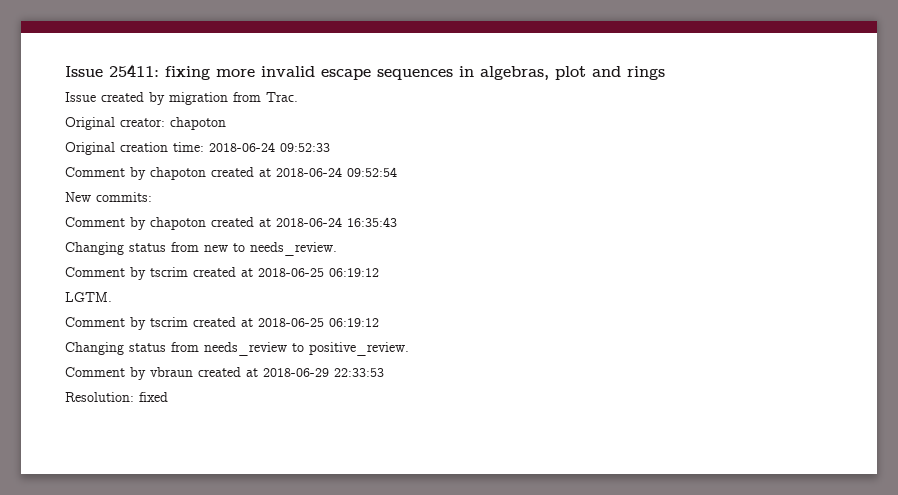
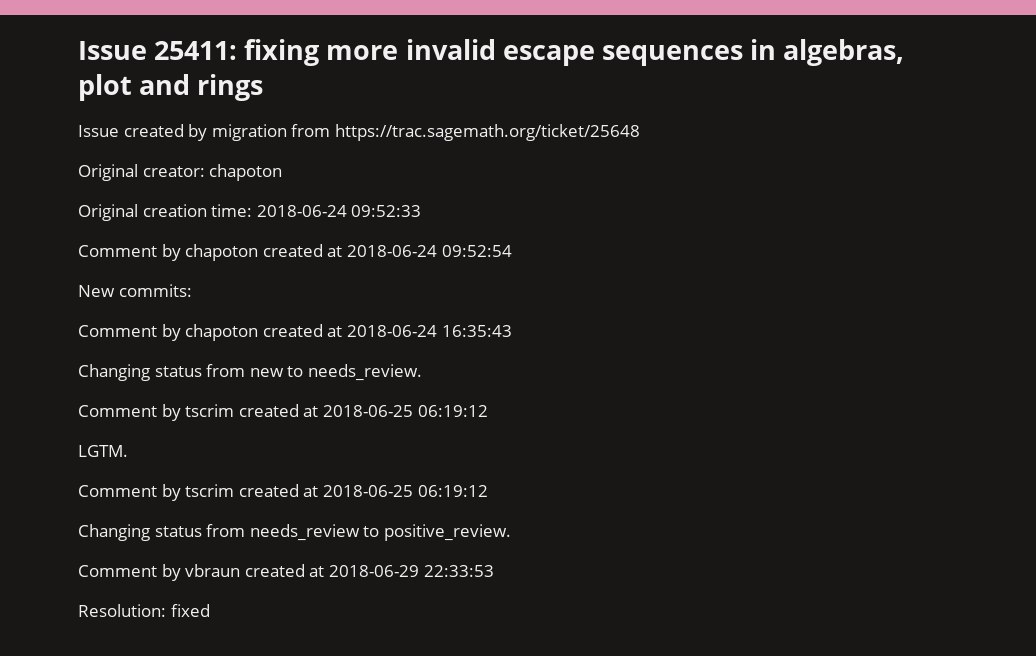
- Issue created by migration from Trac.
+ Issue created by migration from https://trac.sagemath.org/ticket/25648

